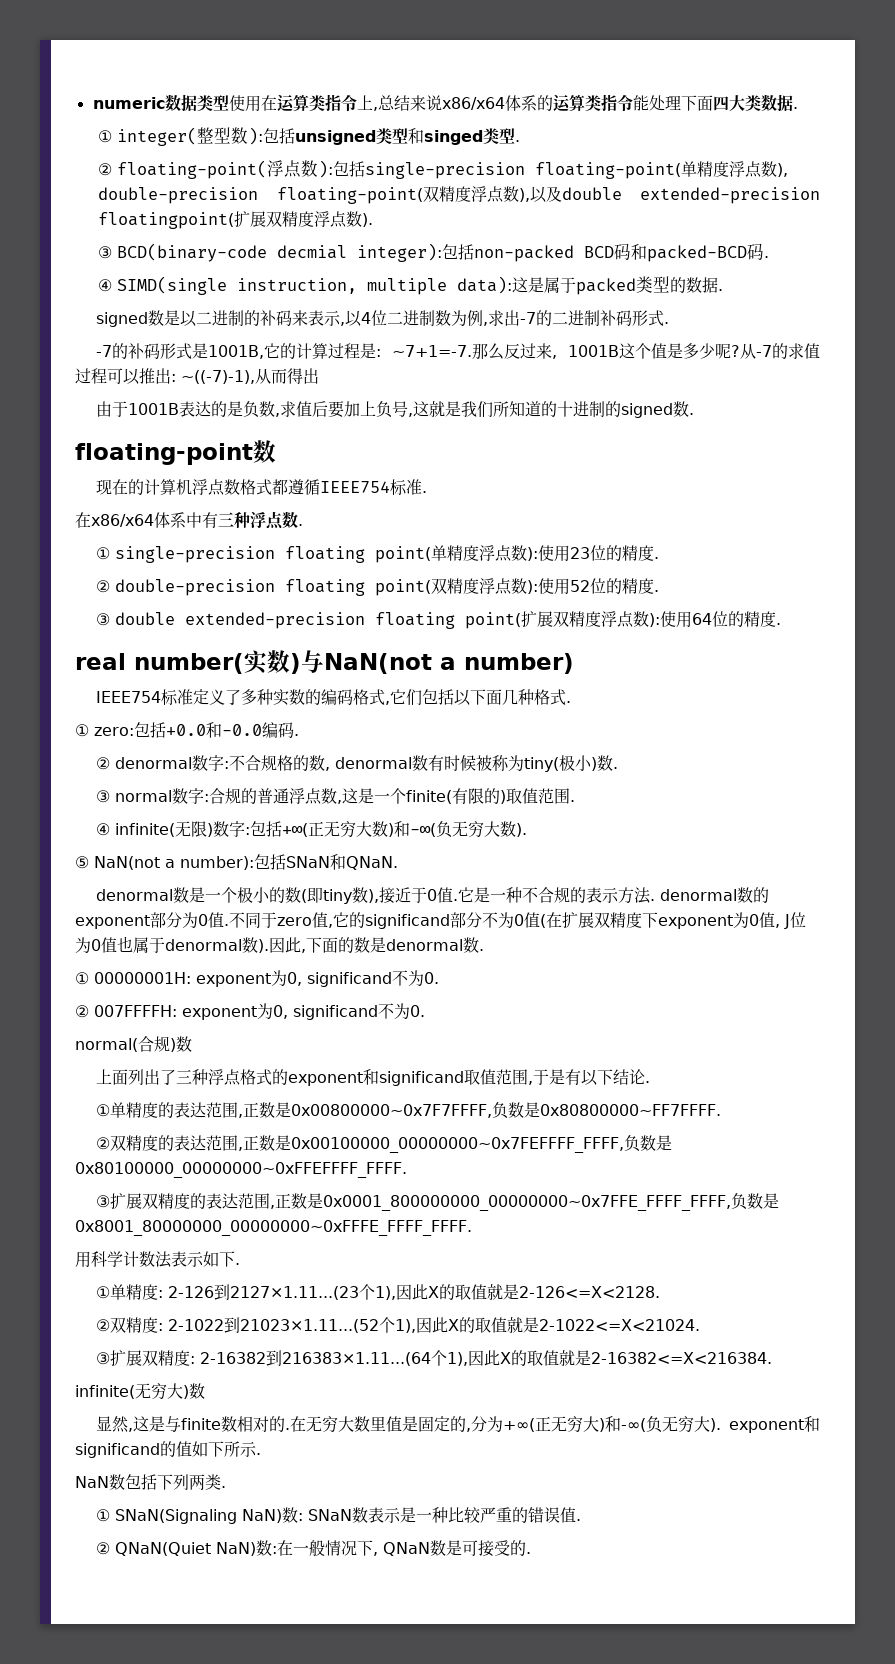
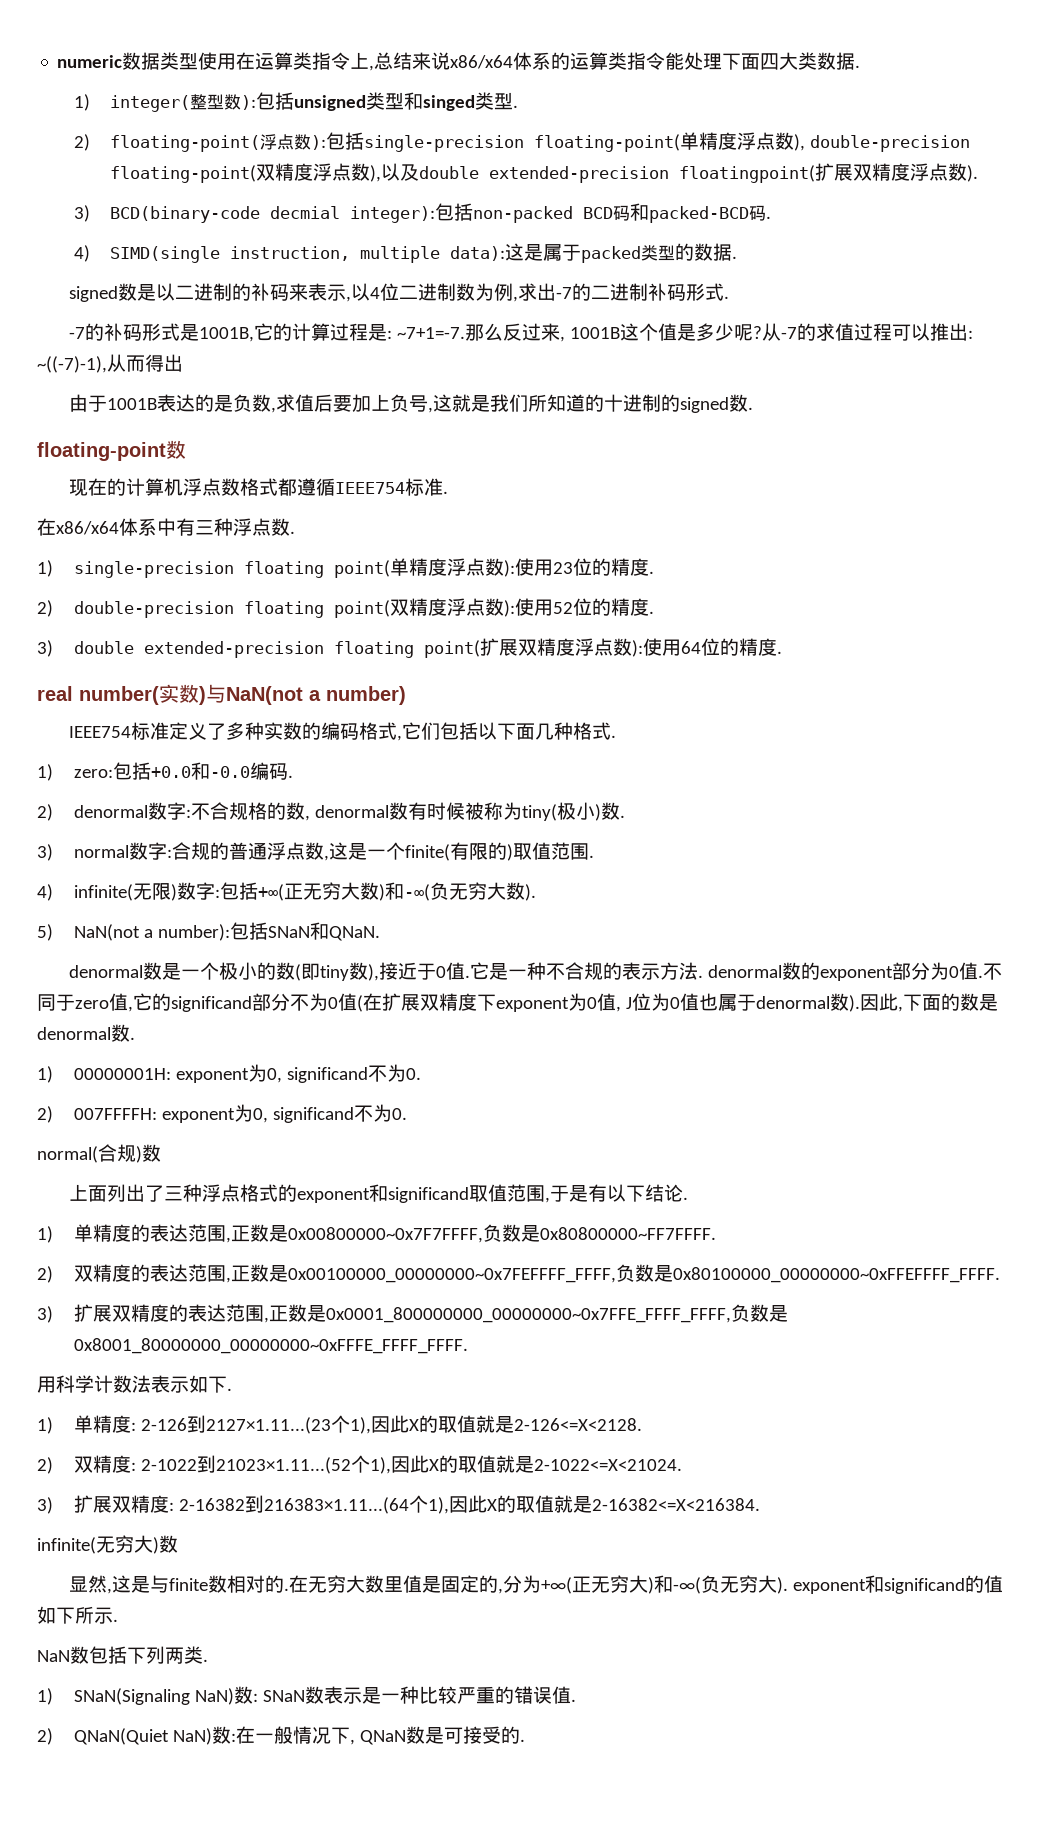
- ① integer(整型数):包括unsigned类型和singed类型.
+ 1) integer(整型数):包括unsigned类型和singed类型.
- ② floating-point(浮点数):包括single-precision floating-point(单精度浮点数), double-precision floating-point(双精度浮点数),以及double extended-precision floatingpoint(扩展双精度浮点数).
+ 2) floating-point(浮点数):包括single-precision floating-point(单精度浮点数), double-precision floating-point(双精度浮点数),以及double extended-precision floatingpoint(扩展双精度浮点数).
- ③ BCD(binary-code decmial integer):包括non-packed BCD码和packed-BCD码.
+ 3) BCD(binary-code decmial integer):包括non-packed BCD码和packed-BCD码.
- ④ SIMD(single instruction, multiple data):这是属于packed类型的数据.
+ 4) SIMD(single instruction, multiple data):这是属于packed类型的数据.
- ① single-precision floating point(单精度浮点数):使用23位的精度.
+ 1) single-precision floating point(单精度浮点数):使用23位的精度.
- ② double-precision floating point(双精度浮点数):使用52位的精度.
+ 2) double-precision floating point(双精度浮点数):使用52位的精度.
- ③ double extended-precision floating point(扩展双精度浮点数):使用64位的精度.
+ 3) double extended-precision floating point(扩展双精度浮点数):使用64位的精度.
- ① zero:包括+0.0和-0.0编码.
+ 1) zero:包括+0.0和-0.0编码.
- ② denormal数字:不合规格的数, denormal数有时候被称为tiny(极小)数.
+ 2) denormal数字:不合规格的数, denormal数有时候被称为tiny(极小)数.
- ③ normal数字:合规的普通浮点数,这是一个finite(有限的)取值范围.
+ 3) normal数字:合规的普通浮点数,这是一个finite(有限的)取值范围.
- ④ infinite(无限)数字:包括+∞(正无穷大数)和-∞(负无穷大数).
+ 4) infinite(无限)数字:包括+∞(正无穷大数)和-∞(负无穷大数).
- ⑤ NaN(not a number):包括SNaN和QNaN.
+ 5) NaN(not a number):包括SNaN和QNaN.
- ① 00000001H: exponent为0, significand不为0.
+ 1) 00000001H: exponent为0, significand不为0.
- ② 007FFFFH: exponent为0, significand不为0.
+ 2) 007FFFFH: exponent为0, significand不为0.
- ①单精度的表达范围,正数是0x00800000~0x7F7FFFF,负数是0x80800000~FF7FFFF.
+ 1)单精度的表达范围,正数是0x00800000~0x7F7FFFF,负数是0x80800000~FF7FFFF.
- ②双精度的表达范围,正数是0x00100000_00000000~0x7FEFFFF_FFFF,负数是0x80100000_00000000~0xFFEFFFF_FFFF.
+ 2)双精度的表达范围,正数是0x00100000_00000000~0x7FEFFFF_FFFF,负数是0x80100000_00000000~0xFFEFFFF_FFFF.
- ③扩展双精度的表达范围,正数是0x0001_800000000_00000000~0x7FFE_FFFF_FFFF,负数是0x8001_80000000_00000000~0xFFFE_FFFF_FFFF.
+ 3)扩展双精度的表达范围,正数是0x0001_800000000_00000000~0x7FFE_FFFF_FFFF,负数是0x8001_80000000_00000000~0xFFFE_FFFF_FFFF.
- ①单精度: 2-126到2127×1.11...(23个1),因此X的取值就是2-126<=X<2128.
+ 1)单精度: 2-126到2127×1.11...(23个1),因此X的取值就是2-126<=X<2128.
- ②双精度: 2-1022到21023×1.11...(52个1),因此X的取值就是2-1022<=X<21024.
+ 2)双精度: 2-1022到21023×1.11...(52个1),因此X的取值就是2-1022<=X<21024.
- ③扩展双精度: 2-16382到216383×1.11...(64个1),因此X的取值就是2-16382<=X<216384.
+ 3)扩展双精度: 2-16382到216383×1.11...(64个1),因此X的取值就是2-16382<=X<216384.
- ① SNaN(Signaling NaN)数: SNaN数表示是一种比较严重的错误值.
+ 1) SNaN(Signaling NaN)数: SNaN数表示是一种比较严重的错误值.
- ② QNaN(Quiet NaN)数:在一般情况下, QNaN数是可接受的.
+ 2) QNaN(Quiet NaN)数:在一般情况下, QNaN数是可接受的.

